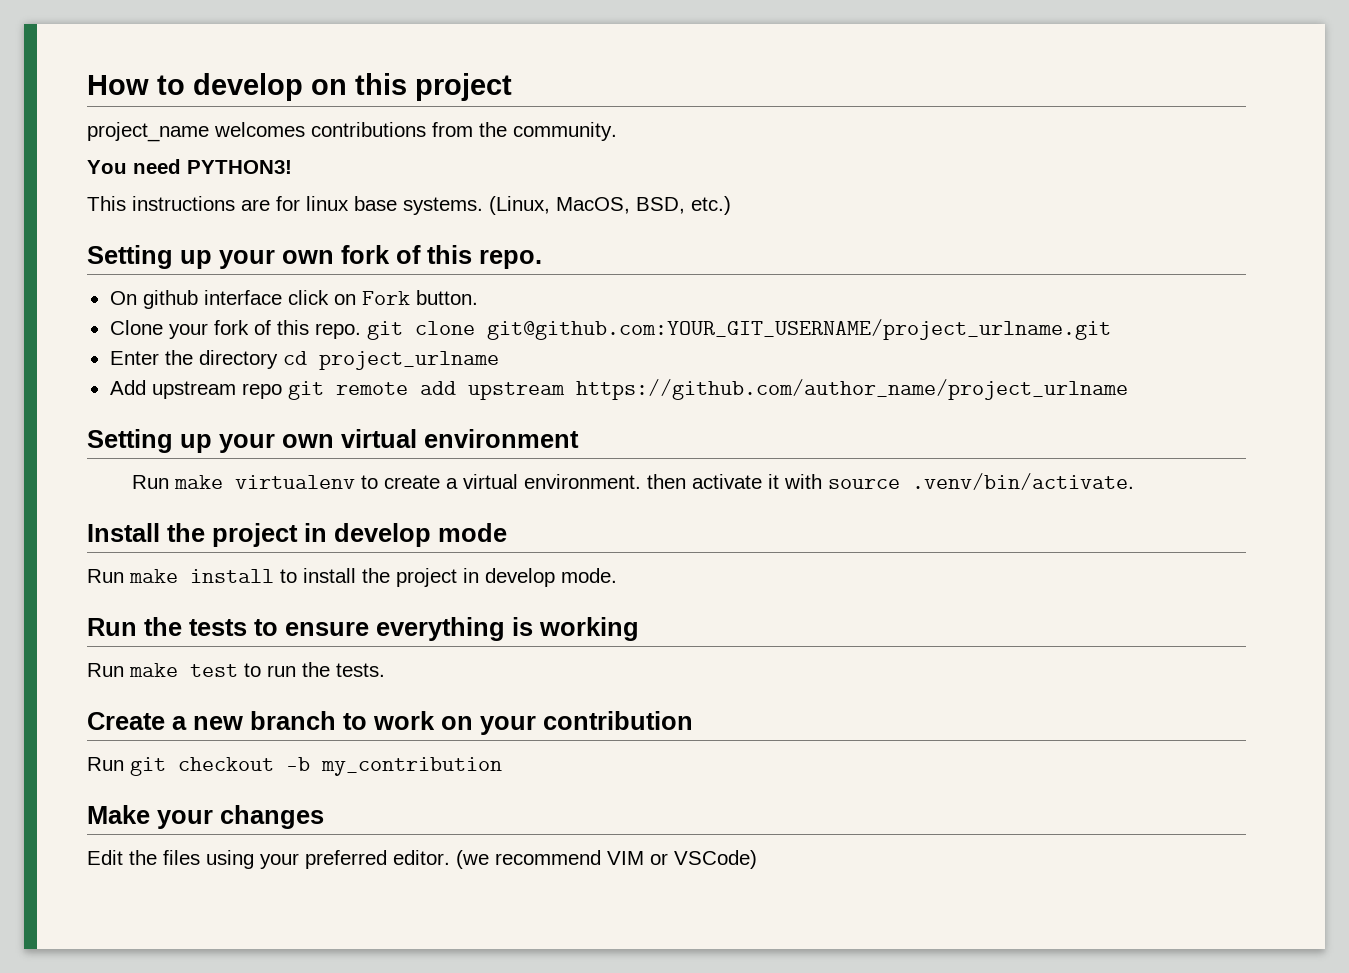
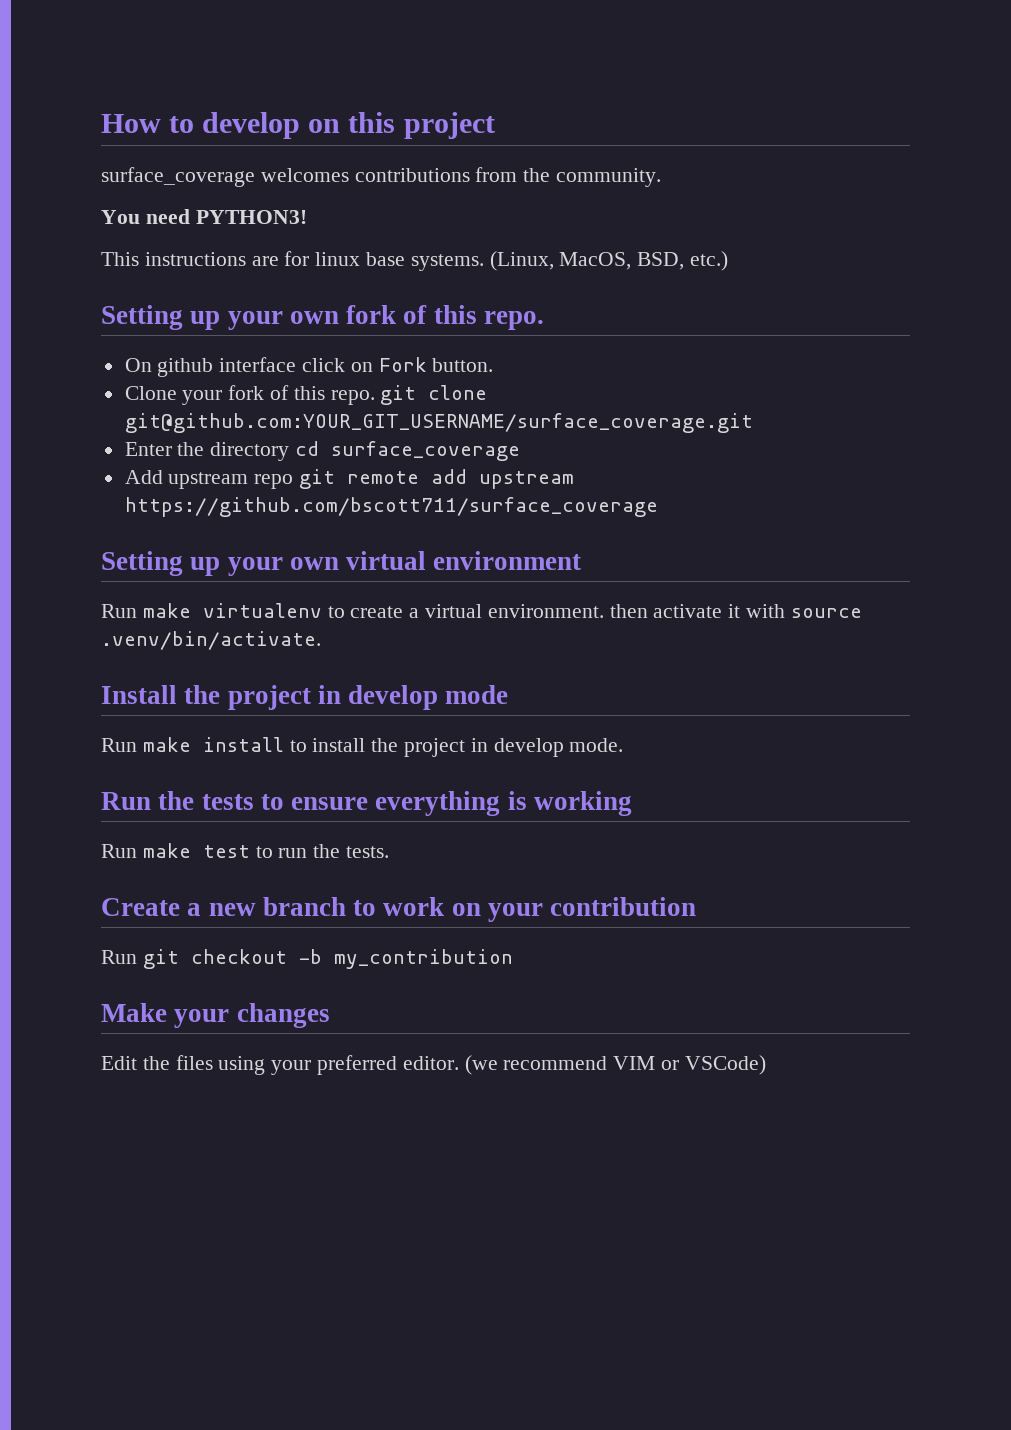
- project_name welcomes contributions from the community.
+ surface_coverage welcomes contributions from the community.
- Clone your fork of this repo. git clone git@github.com:YOUR_GIT_USERNAME/project_urlname.git
+ Clone your fork of this repo. git clone git@github.com:YOUR_GIT_USERNAME/surface_coverage.git
- Enter the directory cd project_urlname
+ Enter the directory cd surface_coverage
- Add upstream repo git remote add upstream https://github.com/author_name/project_urlname
+ Add upstream repo git remote add upstream https://github.com/bscott711/surface_coverage

